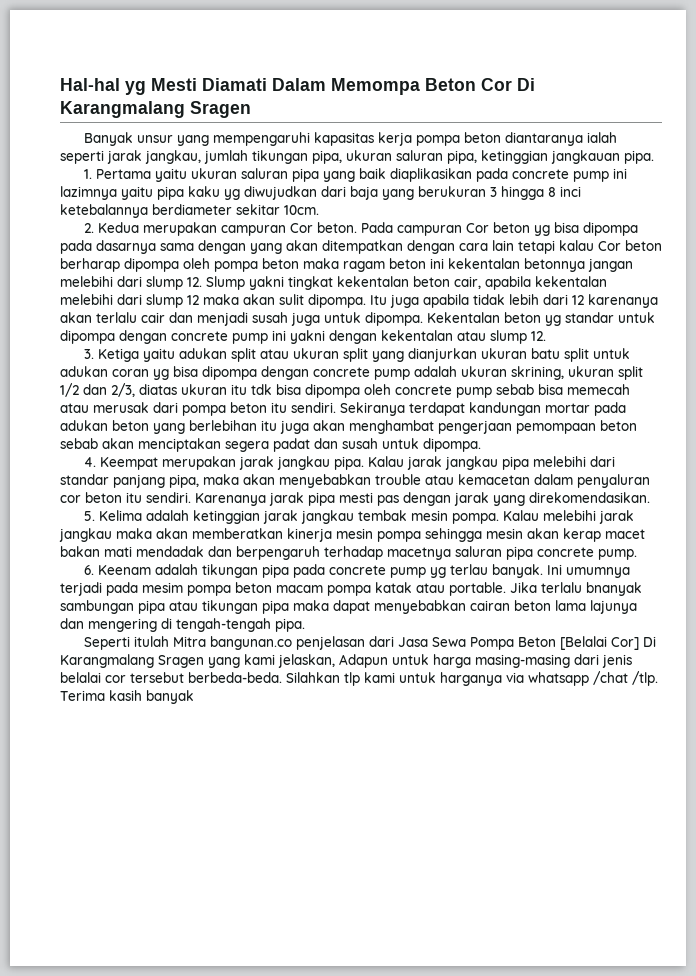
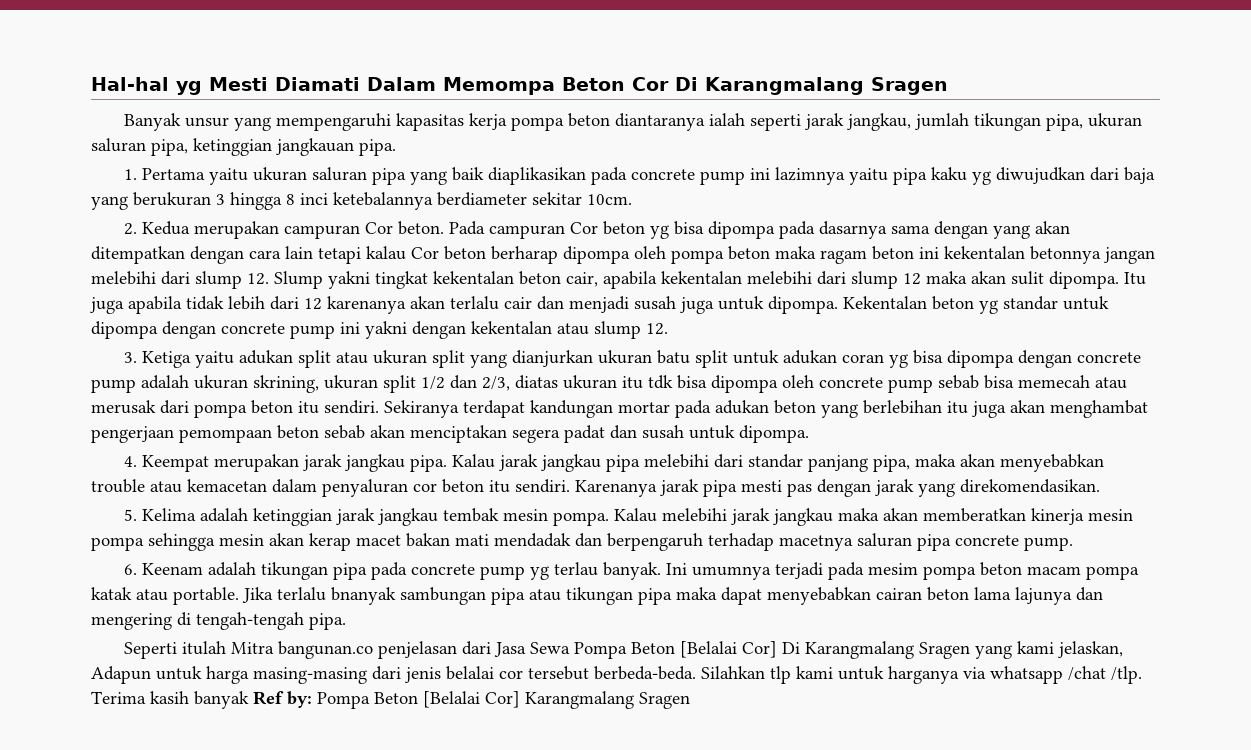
- Terima kasih banyak
+ Terima kasih banyak Ref by: Pompa Beton [Belalai Cor] Karangmalang Sragen

